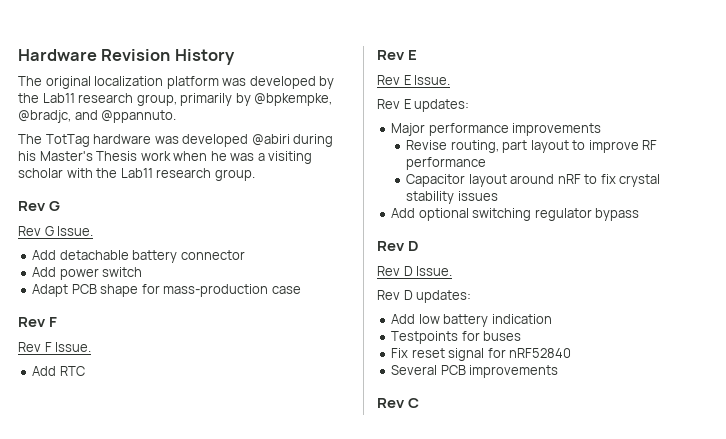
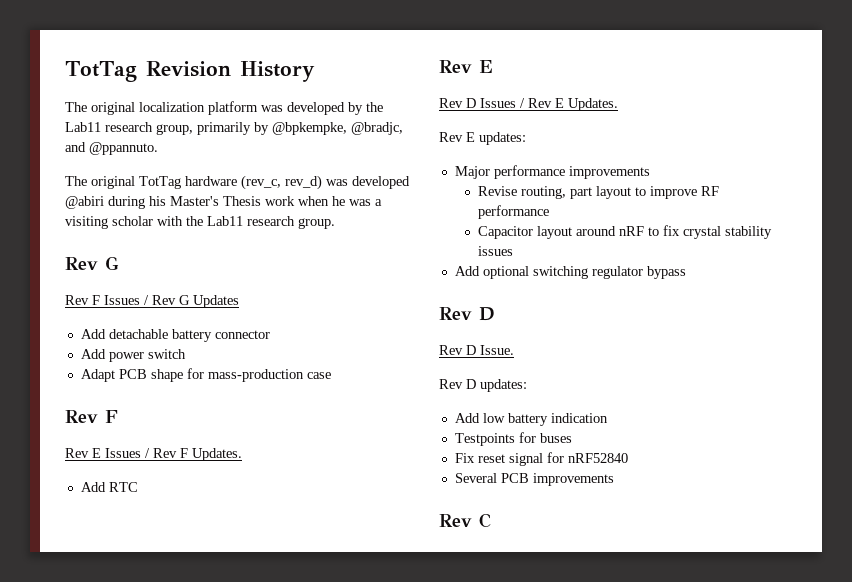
- Hardware Revision History
+ TotTag Revision History
- The TotTag hardware was developed @abiri during his Master's Thesis work when he was a visiting scholar with the Lab11 research group.
+ The original TotTag hardware (rev_c, rev_d) was developed @abiri during his Master's Thesis work when he was a visiting scholar with the Lab11 research group.
- Rev G Issue.
+ Rev F Issues / Rev G Updates
- Rev F Issue.
+ Rev E Issues / Rev F Updates.
- Rev E Issue.
+ Rev D Issues / Rev E Updates.

